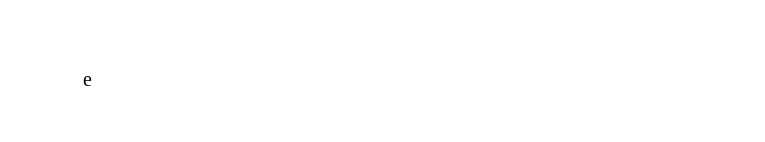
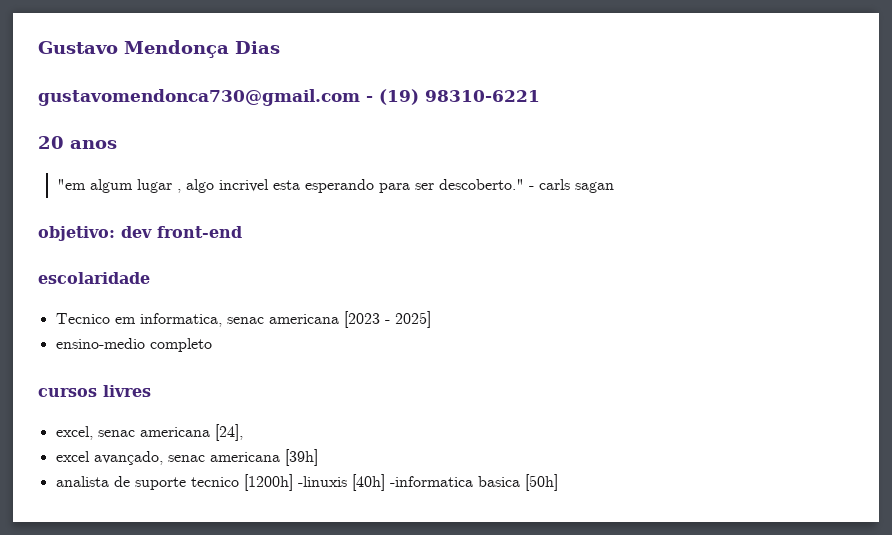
- e
+ Gustavo Mendonça Dias
+ gustavomendonca730@gmail.com - (19) 98310-6221
+ 20 anos
+ "em algum lugar , algo incrivel esta esperando para ser descoberto." - carls sagan
+ objetivo: dev front-end
+ escolaridade
+ Tecnico em informatica, senac americana [2023 - 2025]
+ ensino-medio completo
+ cursos livres
+ excel, senac americana [24],
+ excel avançado, senac americana [39h]
+ analista de suporte tecnico [1200h] -linuxis [40h] -informatica basica [50h]

